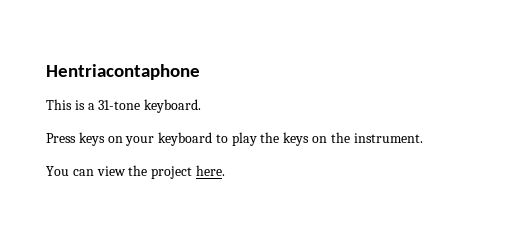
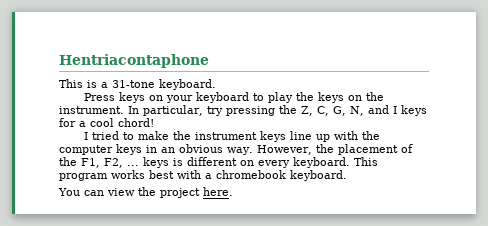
+ In particular, try pressing the Z, C, G, N, and I keys for a cool chord!
+ I tried to make the instrument keys line up with the computer keys in an obvious way. However, the placement of the F1, F2, ... keys is different on every keyboard. This program works best with a chromebook keyboard.

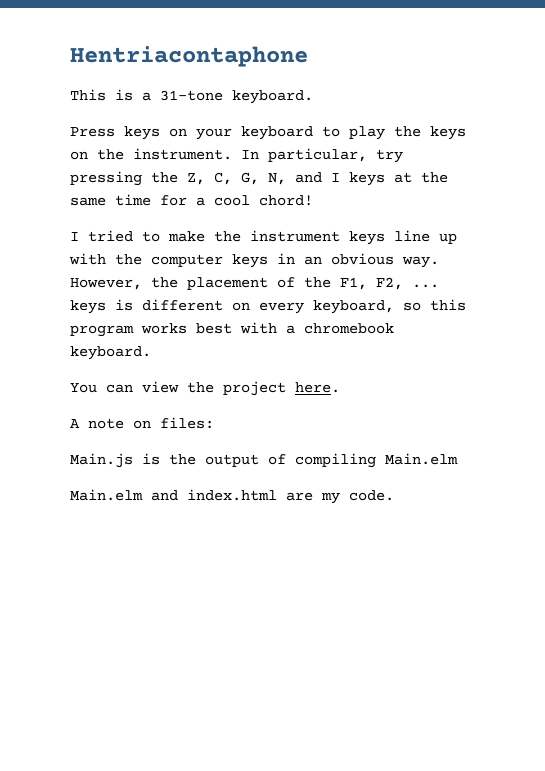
- In particular, try pressing the Z, C, G, N, and I keys for a cool chord!
+ In particular, try pressing the Z, C, G, N, and I keys at the same time for a cool chord!
- However, the placement of the F1, F2, ... keys is different on every keyboard. This program works best with a chromebook keyboard.
+ However, the placement of the F1, F2, ... keys is different on every keyboard, so this program works best with a chromebook keyboard.
+ A note on files:
+ Main.js is the output of compiling Main.elm
+ Main.elm and index.html are my code.

